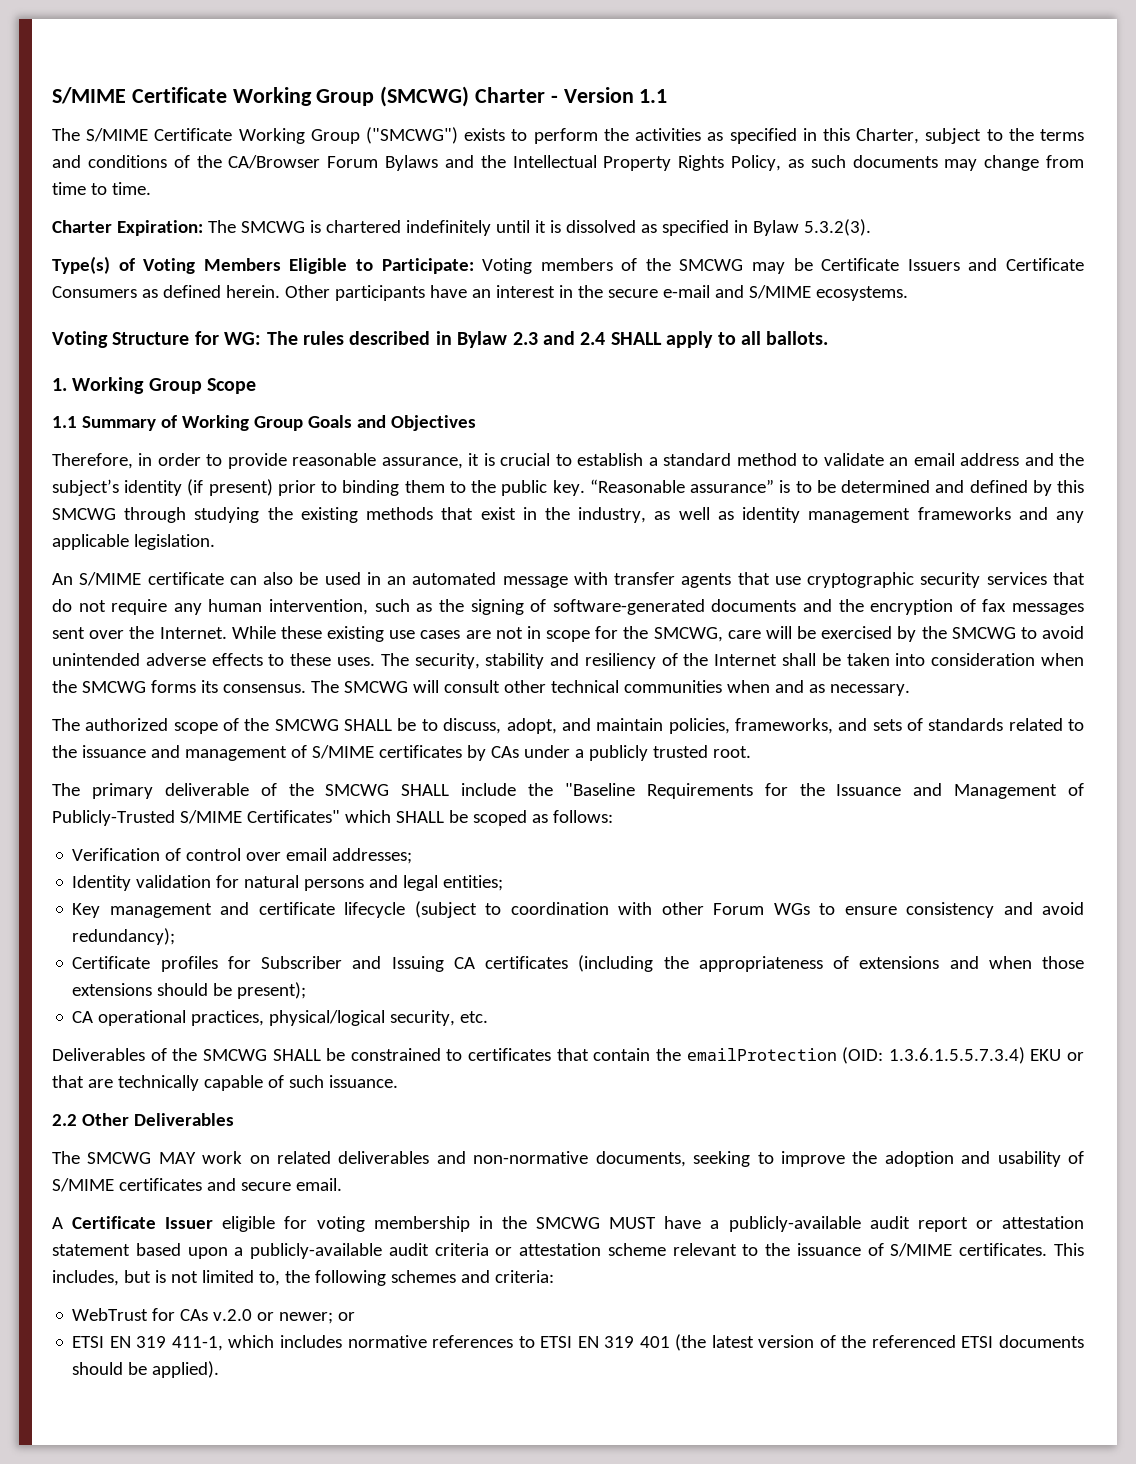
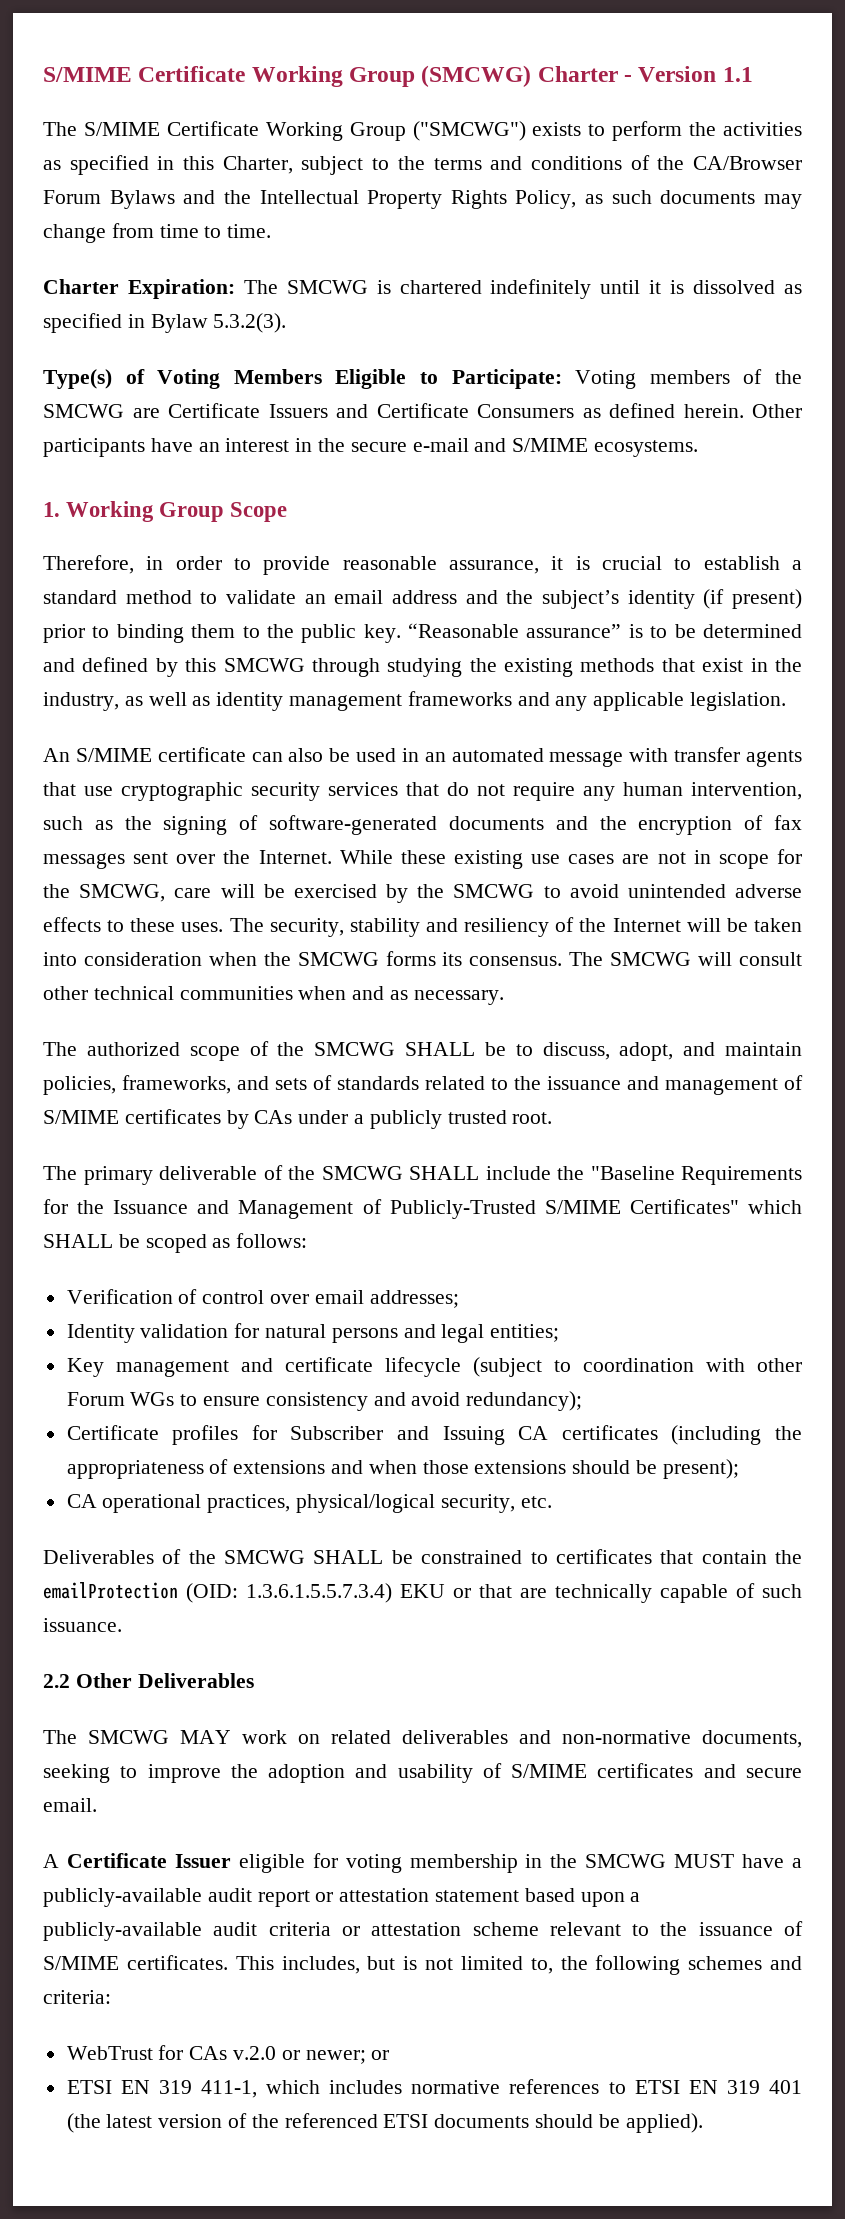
- Type(s) of Voting Members Eligible to Participate: Voting members of the SMCWG may be Certificate Issuers and Certificate Consumers as defined herein.
+ Type(s) of Voting Members Eligible to Participate: Voting members of the SMCWG are Certificate Issuers and Certificate Consumers as defined herein.
- Voting Structure for WG: The rules described in Bylaw 2.3 and 2.4 SHALL apply to all ballots.
  1. Working Group Scope
- 1.1 Summary of Working Group Goals and Objectives
- The security, stability and resiliency of the Internet shall be taken into consideration when the SMCWG forms its consensus.
+ The security, stability and resiliency of the Internet will be taken into consideration when the SMCWG forms its consensus.

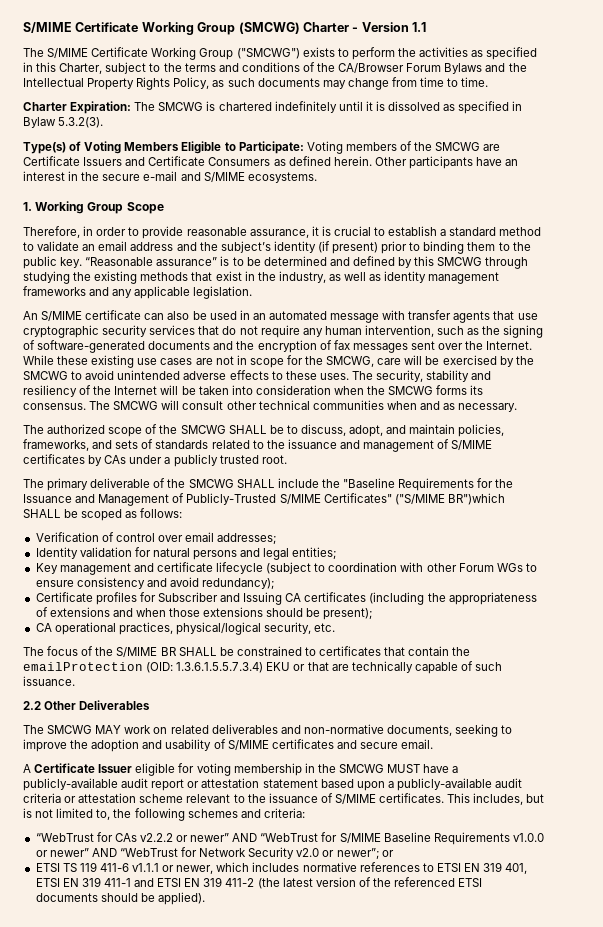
- The primary deliverable of the SMCWG SHALL include the "Baseline Requirements for the Issuance and Management of Publicly-Trusted S/MIME Certificates" which SHALL be scoped as follows:
+ The primary deliverable of the SMCWG SHALL include the "Baseline Requirements for the Issuance and Management of Publicly-Trusted S/MIME Certificates" ("S/MIME BR")which SHALL be scoped as follows:
- Deliverables of the SMCWG SHALL be constrained to certificates that contain the emailProtection (OID: 1.3.6.1.5.5.7.3.4) EKU or that are technically capable of such issuance.
+ The focus of the S/MIME BR SHALL be constrained to certificates that contain the emailProtection (OID: 1.3.6.1.5.5.7.3.4) EKU or that are technically capable of such issuance.
- WebTrust for CAs v.2.0 or newer; or
- ETSI EN 319 411-1, which includes normative references to ETSI EN 319 401 (the latest version of the referenced ETSI documents should be applied).
+ “WebTrust for CAs v2.2.2 or newer” AND “WebTrust for S/MIME Baseline Requirements v1.0.0 or newer” AND “WebTrust for Network Security v2.0 or newer”; or
+ ETSI TS 119 411-6 v1.1.1 or newer, which includes normative references to ETSI EN 319 401, ETSI EN 319 411-1 and ETSI EN 319 411-2 (the latest version of the referenced ETSI documents should be applied).

